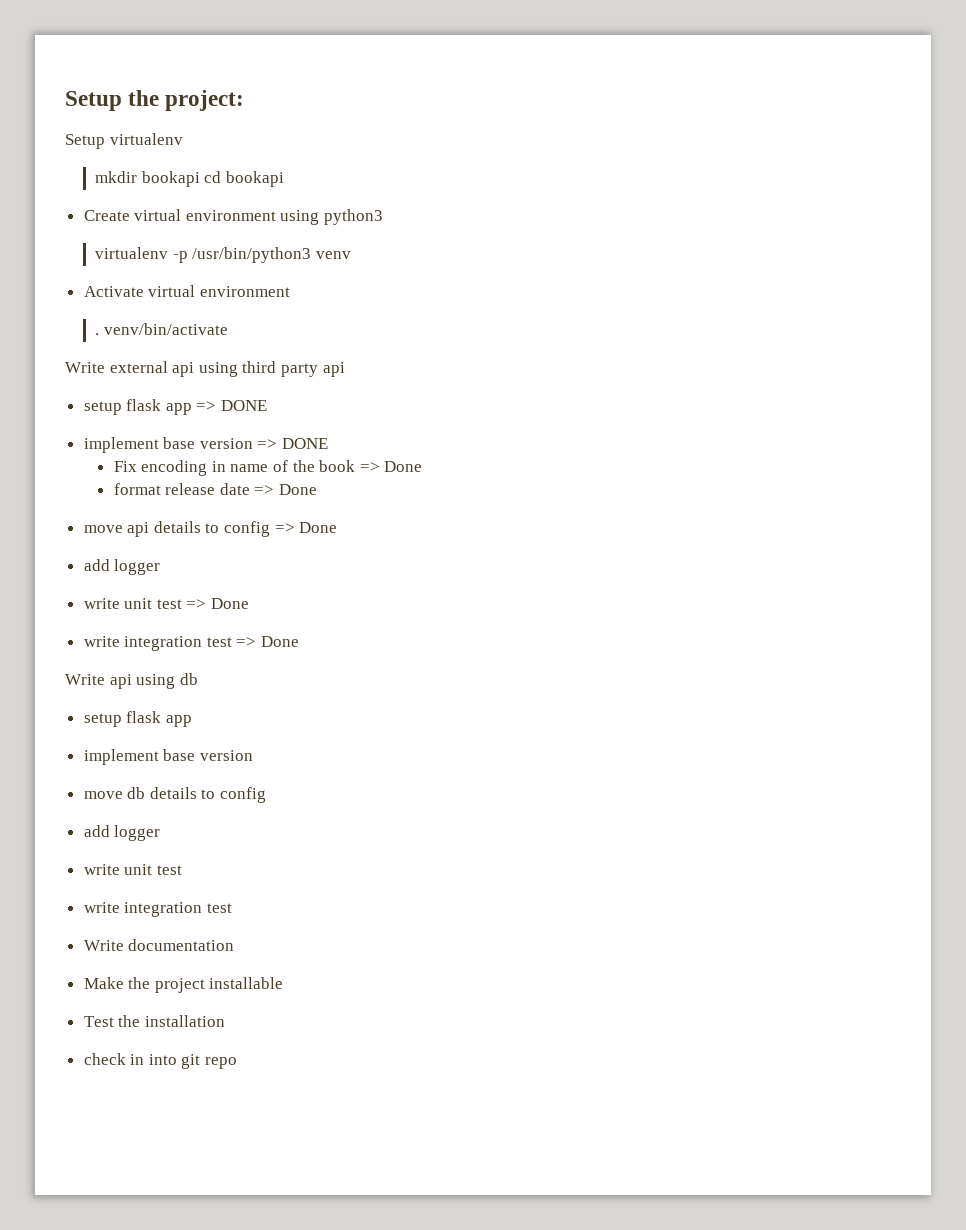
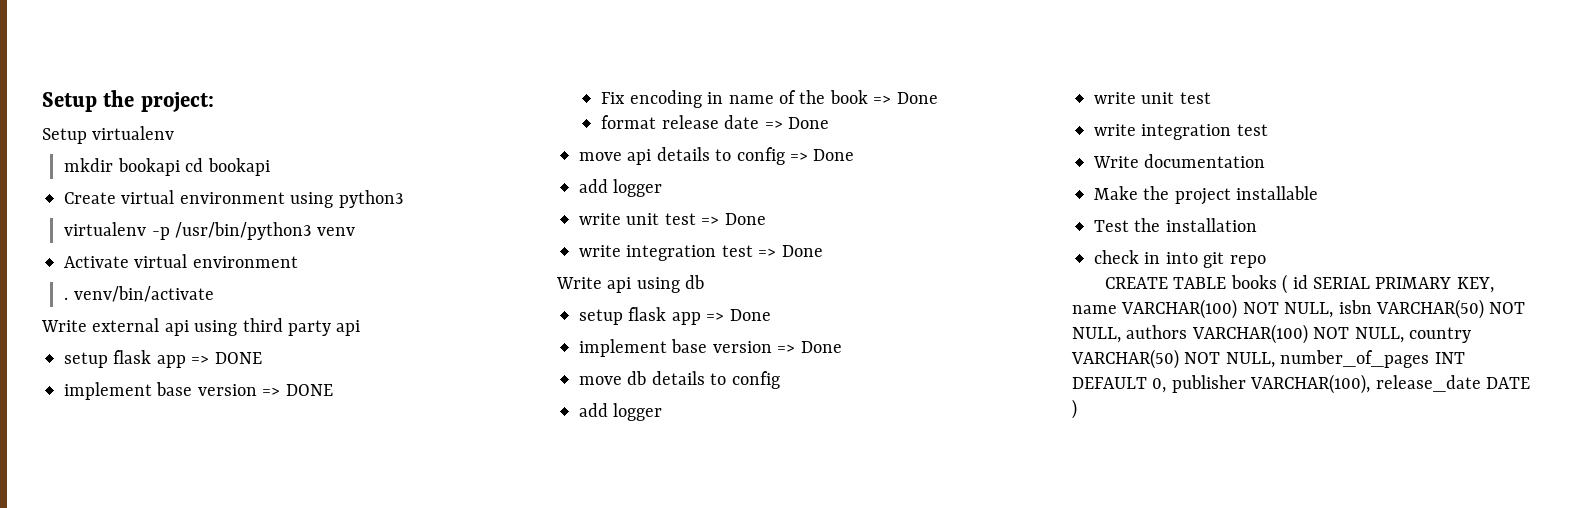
  Write api using db
- setup flask app
- implement base version
+ setup flask app => Done
+ implement base version => Done
+ CREATE TABLE books ( id SERIAL PRIMARY KEY, name VARCHAR(100) NOT NULL, isbn VARCHAR(50) NOT NULL, authors VARCHAR(100) NOT NULL, country VARCHAR(50) NOT NULL, number_of_pages INT DEFAULT 0, publisher VARCHAR(100), release_date DATE )

